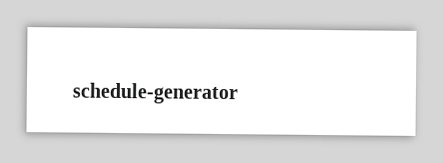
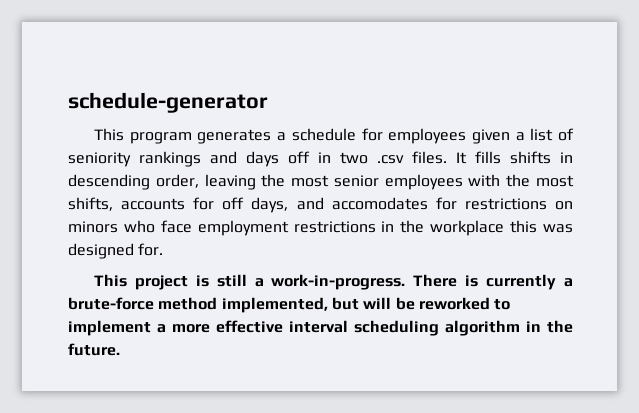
+ This program generates a schedule for employees given a list of seniority rankings and days off in two .csv files. It fills shifts in descending order, leaving the most senior employees with the most shifts, accounts for off days, and accomodates for restrictions on minors who face employment restrictions in the workplace this was designed for.
+ This project is still a work-in-progress. There is currently a brute-force method implemented, but will be reworked to implement a more effective interval scheduling algorithm in the future.

